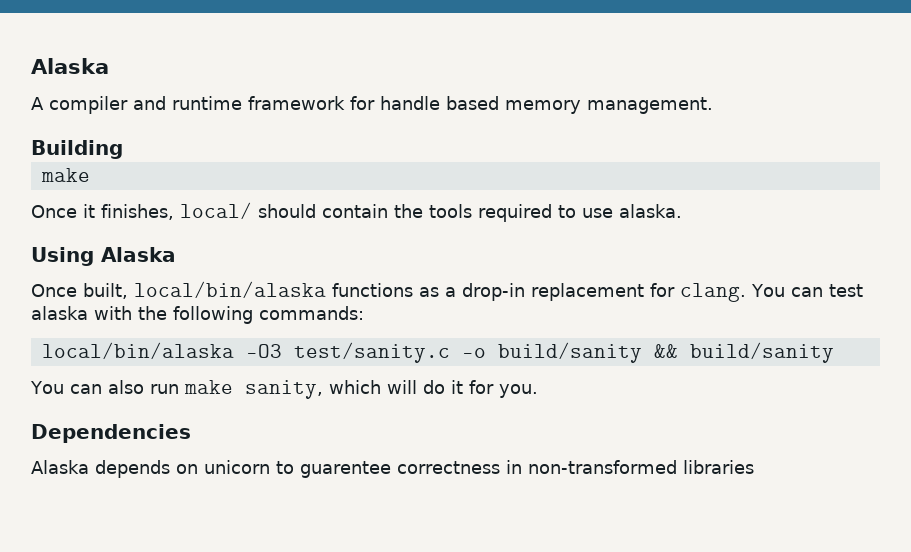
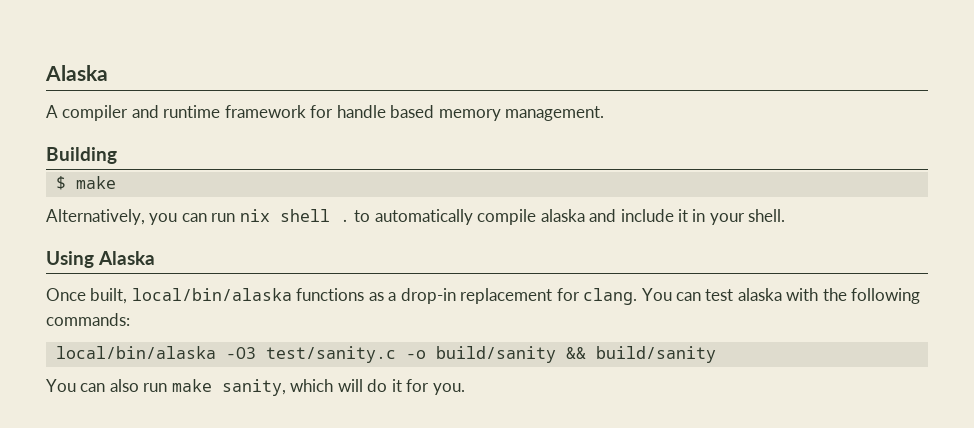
  Building
- make
+ $ make
- Once it finishes, local/ should contain the tools required to use alaska.
+ Alternatively, you can run nix shell . to automatically compile alaska and include it in your shell.
- Dependencies
- Alaska depends on unicorn to guarentee correctness in non-transformed libraries

